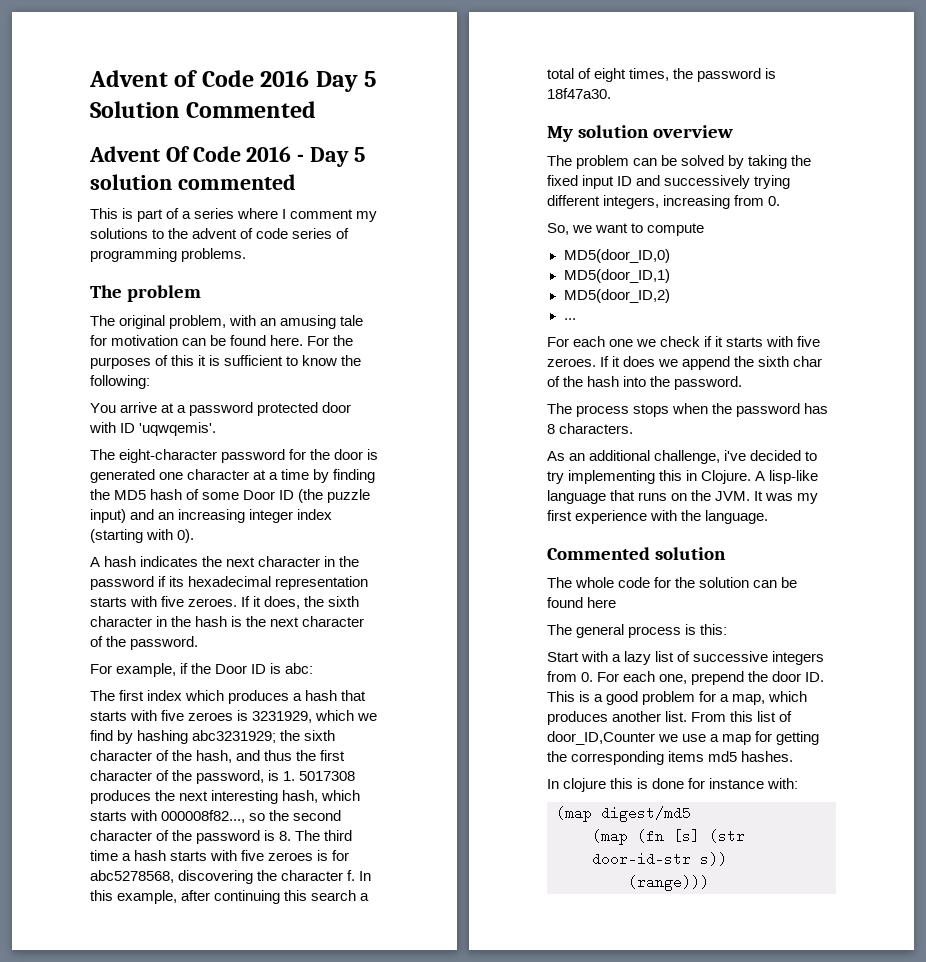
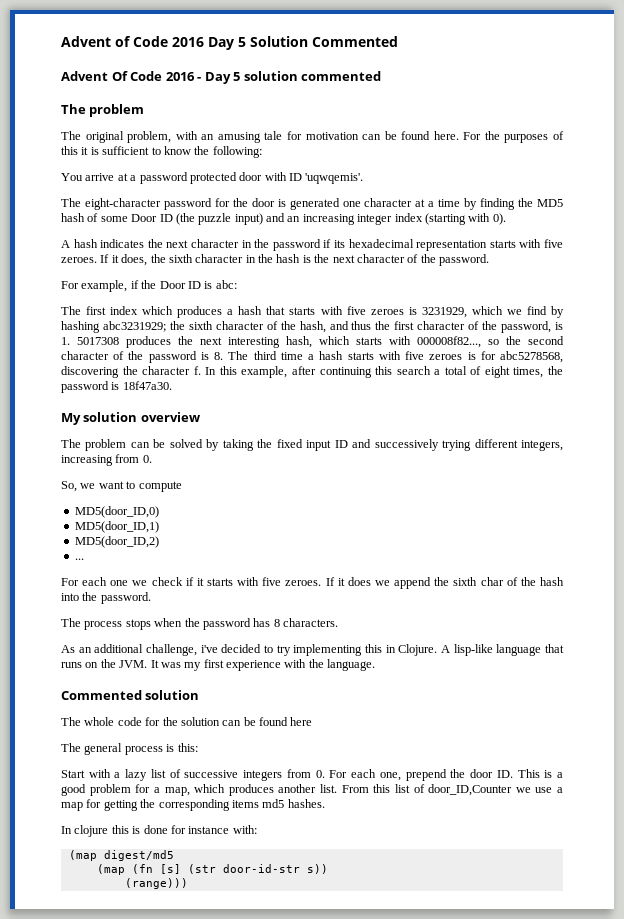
- This is part of a series where I comment my solutions to the advent of code series of programming problems.

